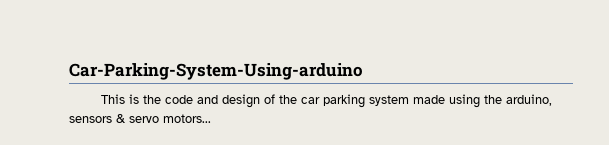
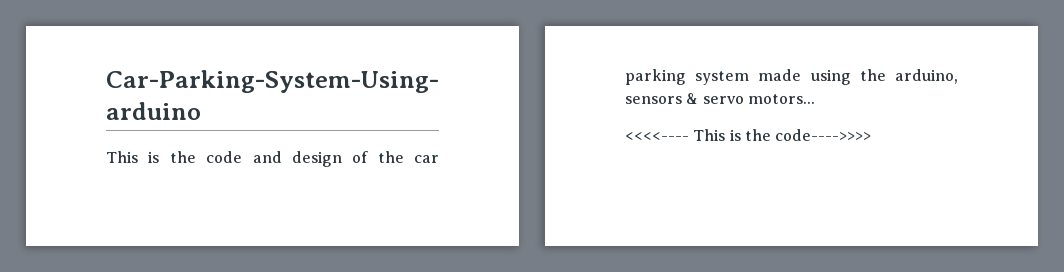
+ <<<<---- This is the code---->>>>

